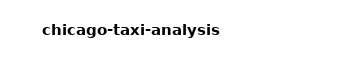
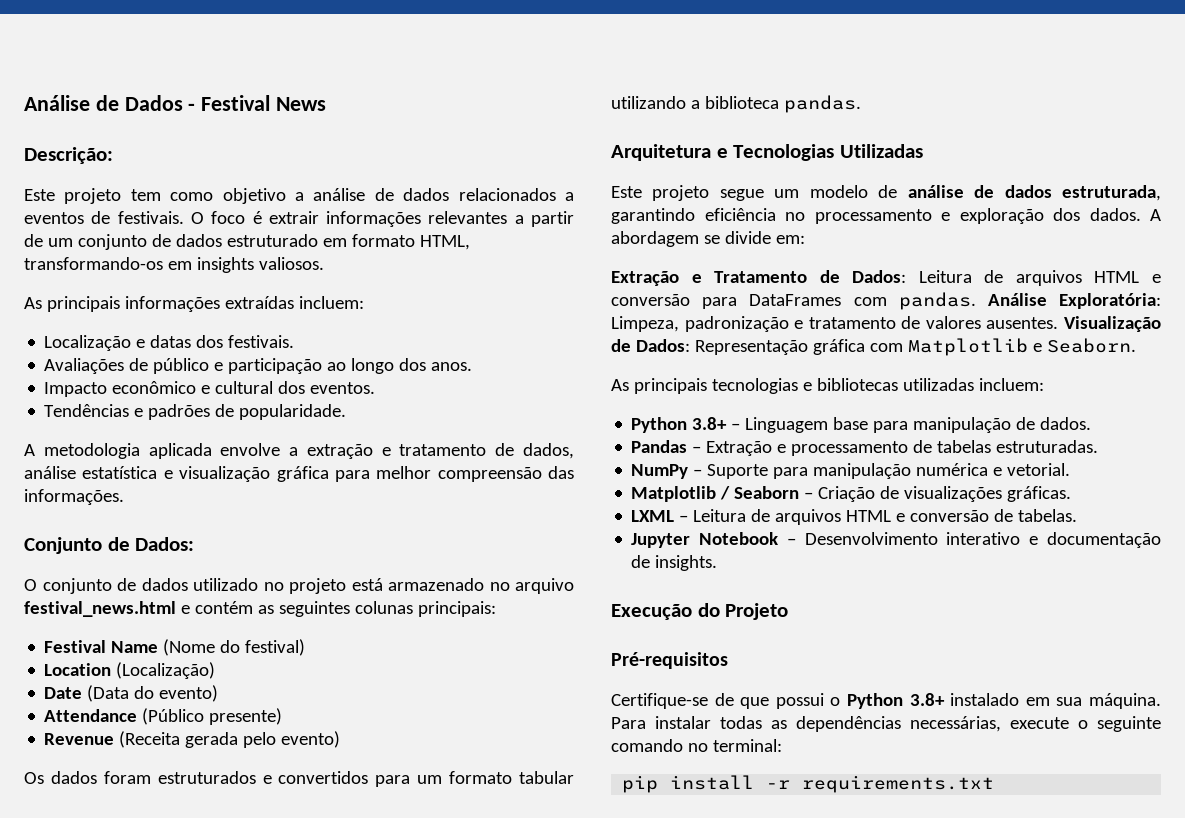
- chicago-taxi-analysis
+ Análise de Dados - Festival News
+ Descrição:
+ Este projeto tem como objetivo a análise de dados relacionados a eventos de festivais. O foco é extrair informações relevantes a partir de um conjunto de dados estruturado em formato HTML, transformando-os em insights valiosos.
+ As principais informações extraídas incluem:
+ Localização e datas dos festivais.
+ Avaliações de público e participação ao longo dos anos.
+ Impacto econômico e cultural dos eventos.
+ Tendências e padrões de popularidade.
+ A metodologia aplicada envolve a extração e tratamento de dados, análise estatística e visualização gráfica para melhor compreensão das informações.
+ Conjunto de Dados:
+ O conjunto de dados utilizado no projeto está armazenado no arquivo festival_news.html e contém as seguintes colunas principais:
+ Festival Name (Nome do festival)
+ Location (Localização)
+ Date (Data do evento)
+ Attendance (Público presente)
+ Revenue (Receita gerada pelo evento)
+ Os dados foram estruturados e convertidos para um formato tabular utilizando a biblioteca pandas.
+ Arquitetura e Tecnologias Utilizadas
+ Este projeto segue um modelo de análise de dados estruturada, garantindo eficiência no processamento e exploração dos dados. A abordagem se divide em:
+ Extração e Tratamento de Dados: Leitura de arquivos HTML e conversão para DataFrames com pandas. Análise Exploratória: Limpeza, padronização e tratamento de valores ausentes. Visualização de Dados: Representação gráfica com Matplotlib e Seaborn.
+ As principais tecnologias e bibliotecas utilizadas incluem:
+ Python 3.8+ – Linguagem base para manipulação de dados.
+ Pandas – Extração e processamento de tabelas estruturadas.
+ NumPy – Suporte para manipulação numérica e vetorial.
+ Matplotlib / Seaborn – Criação de visualizações gráficas.
+ LXML – Leitura de arquivos HTML e conversão de tabelas.
+ Jupyter Notebook – Desenvolvimento interativo e documentação de insights.
+ Execução do Projeto
+ Pré-requisitos
+ Certifique-se de que possui o Python 3.8+ instalado em sua máquina. Para instalar todas as dependências necessárias, execute o seguinte comando no terminal:
+ pip install -r requirements.txt

